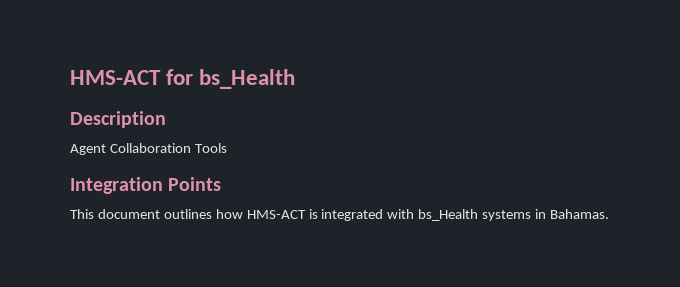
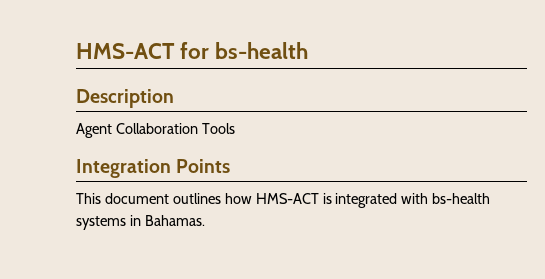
- HMS-ACT for bs_Health
+ HMS-ACT for bs-health
- This document outlines how HMS-ACT is integrated with bs_Health systems in Bahamas.
+ This document outlines how HMS-ACT is integrated with bs-health systems in Bahamas.

